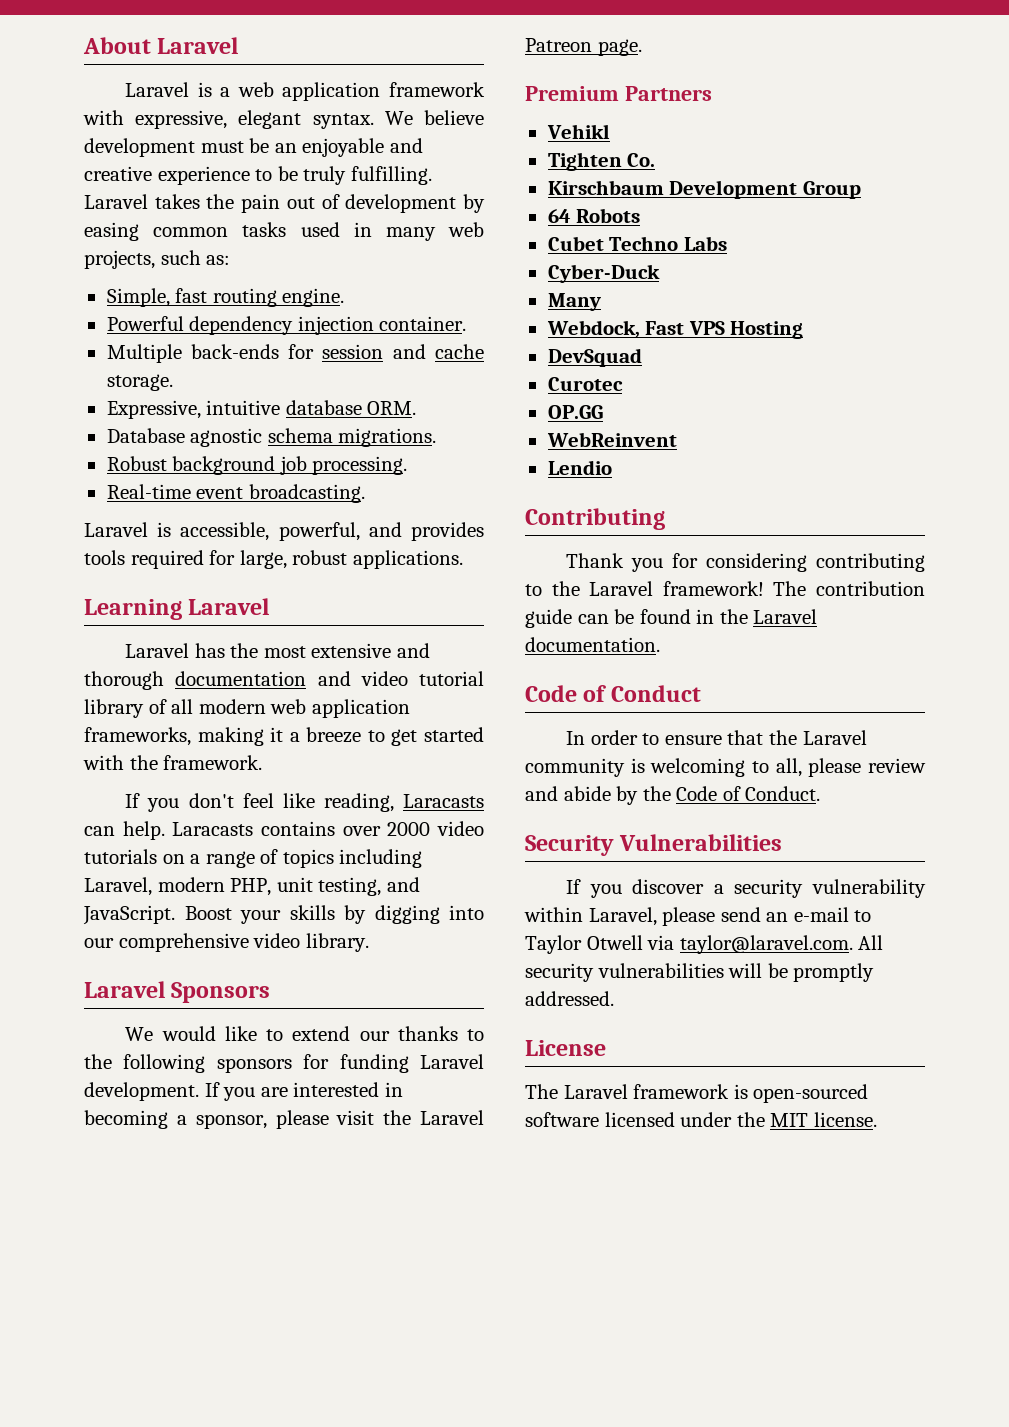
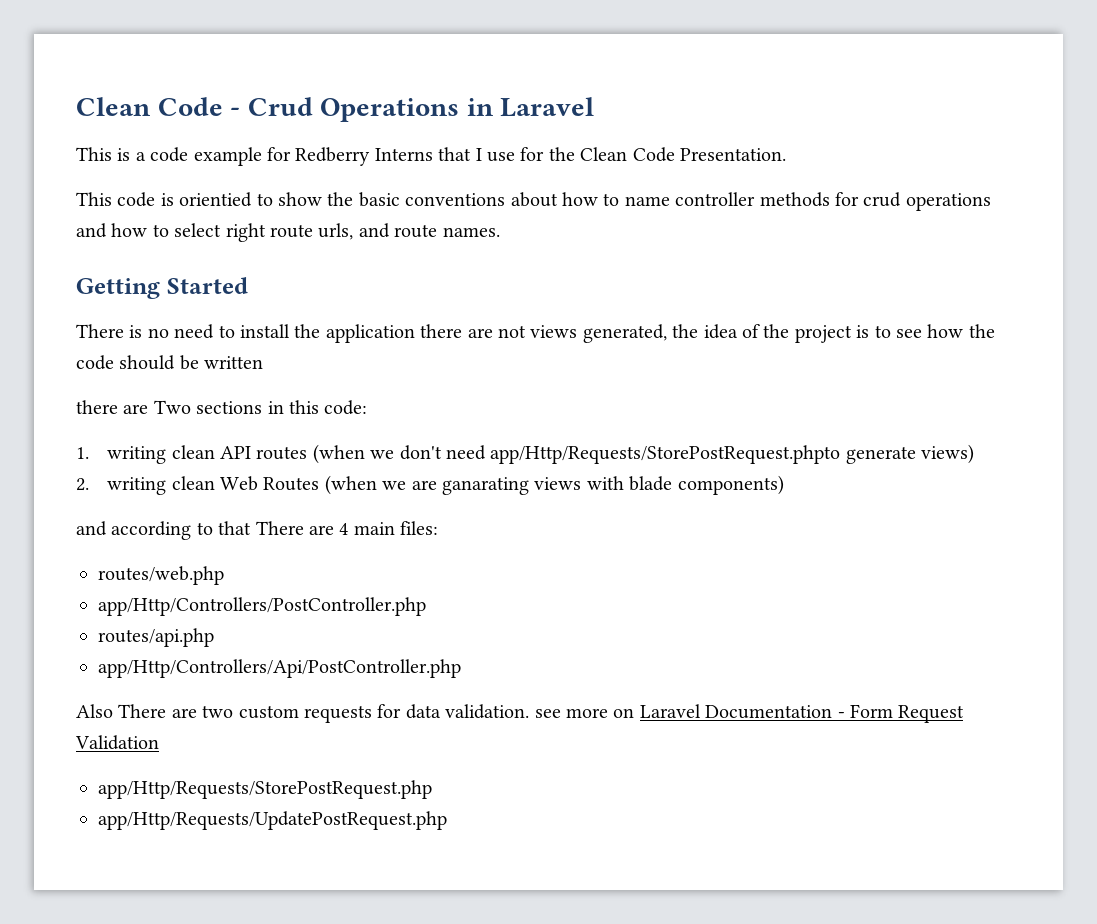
- About Laravel
- Laravel is a web application framework with expressive, elegant syntax. We believe development must be an enjoyable and creative experience to be truly fulfilling. Laravel takes the pain out of development by easing common tasks used in many web projects, such as:
- Simple, fast routing engine.
- Powerful dependency injection container.
- Multiple back-ends for session and cache storage.
- Expressive, intuitive database ORM.
- Database agnostic schema migrations.
- Robust background job processing.
- Real-time event broadcasting.
- Laravel is accessible, powerful, and provides tools required for large, robust applications.
- Learning Laravel
- Laravel has the most extensive and thorough documentation and video tutorial library of all modern web application frameworks, making it a breeze to get started with the framework.
- If you don't feel like reading, Laracasts can help. Laracasts contains over 2000 video tutorials on a range of topics including Laravel, modern PHP, unit testing, and JavaScript. Boost your skills by digging into our comprehensive video library.
- Laravel Sponsors
- We would like to extend our thanks to the following sponsors for funding Laravel development. If you are interested in becoming a sponsor, please visit the Laravel Patreon page.
- Premium Partners
- Vehikl
- Tighten Co.
- Kirschbaum Development Group
- 64 Robots
- Cubet Techno Labs
- Cyber-Duck
- Many
- Webdock, Fast VPS Hosting
- DevSquad
- Curotec
- OP.GG
- WebReinvent
- Lendio
- Contributing
- Thank you for considering contributing to the Laravel framework! The contribution guide can be found in the Laravel documentation.
- Code of Conduct
- In order to ensure that the Laravel community is welcoming to all, please review and abide by the Code of Conduct.
- Security Vulnerabilities
- If you discover a security vulnerability within Laravel, please send an e-mail to Taylor Otwell via taylor@laravel.com. All security vulnerabilities will be promptly addressed.
- License
- The Laravel framework is open-sourced software licensed under the MIT license.
+ Clean Code - Crud Operations in Laravel
+ This is a code example for Redberry Interns that I use for the Clean Code Presentation.
+ This code is orientied to show the basic conventions about how to name controller methods for crud operations and how to select right route urls, and route names.
+ Getting Started
+ There is no need to install the application there are not views generated, the idea of the project is to see how the code should be written
+ there are Two sections in this code:
+ 1. writing clean API routes (when we don't need app/Http/Requests/StorePostRequest.phpto generate views)
+ 2. writing clean Web Routes (when we are ganarating views with blade components)
+ and according to that There are 4 main files:
+ routes/web.php
+ app/Http/Controllers/PostController.php
+ routes/api.php
+ app/Http/Controllers/Api/PostController.php
+ Also There are two custom requests for data validation. see more on Laravel Documentation - Form Request Validation
+ app/Http/Requests/StorePostRequest.php
+ app/Http/Requests/UpdatePostRequest.php

